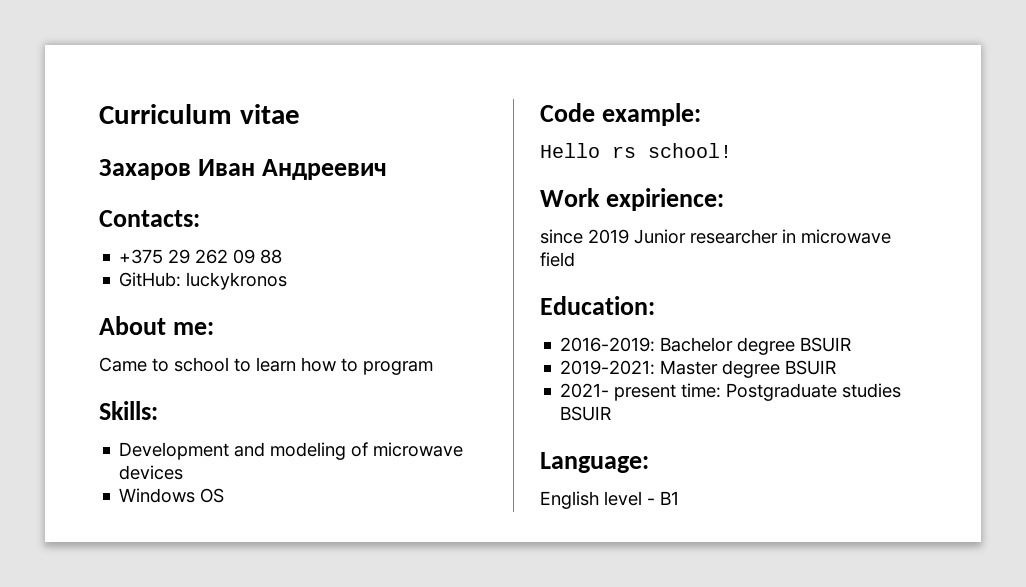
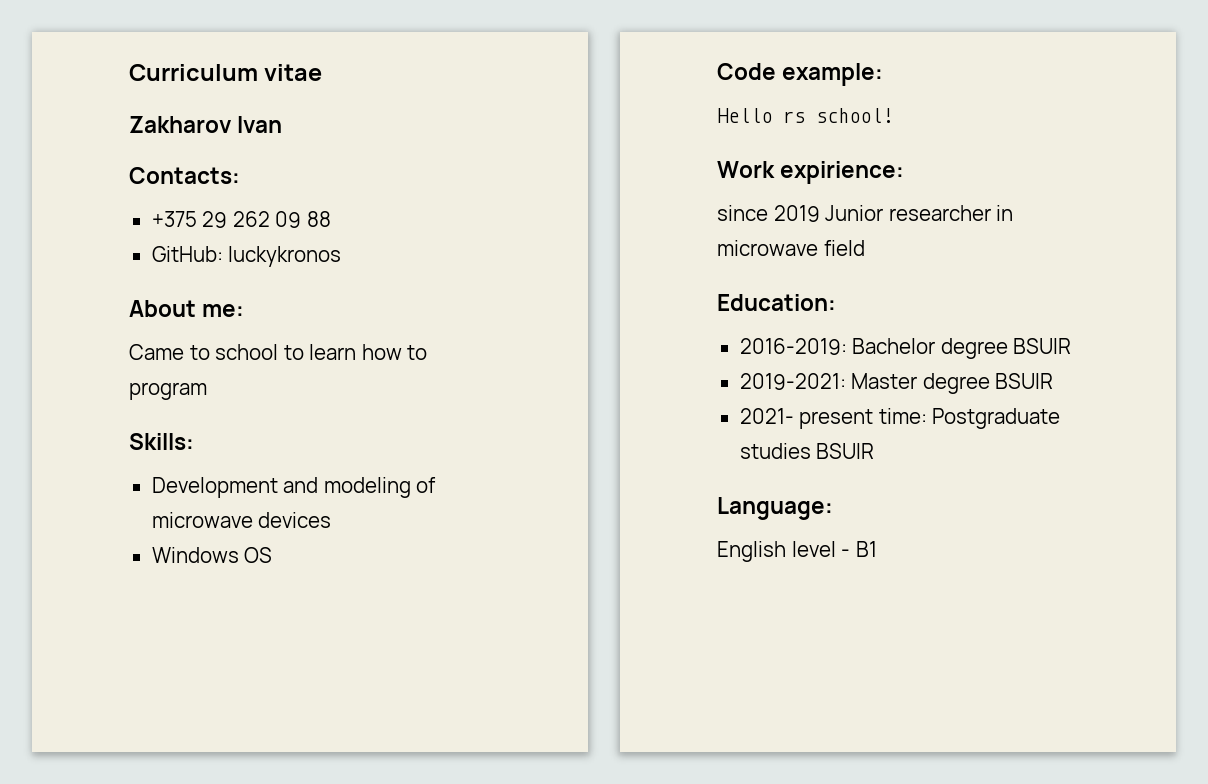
- Захаров Иван Андреевич
+ Zakharov Ivan

